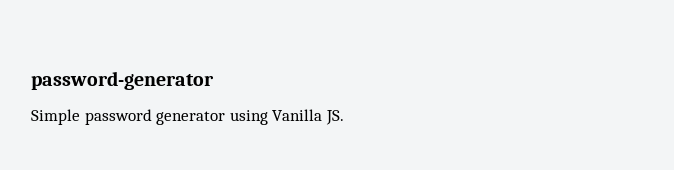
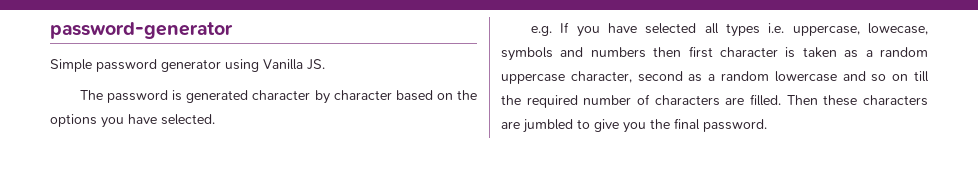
+ The password is generated character by character based on the options you have selected.
+ e.g. If you have selected all types i.e. uppercase, lowecase, symbols and numbers then first character is taken as a random uppercase character, second as a random lowercase and so on till the required number of characters are filled. Then these characters are jumbled to give you the final password.

